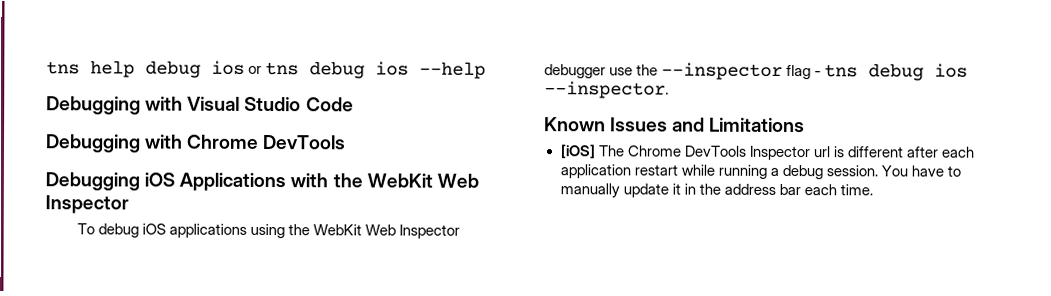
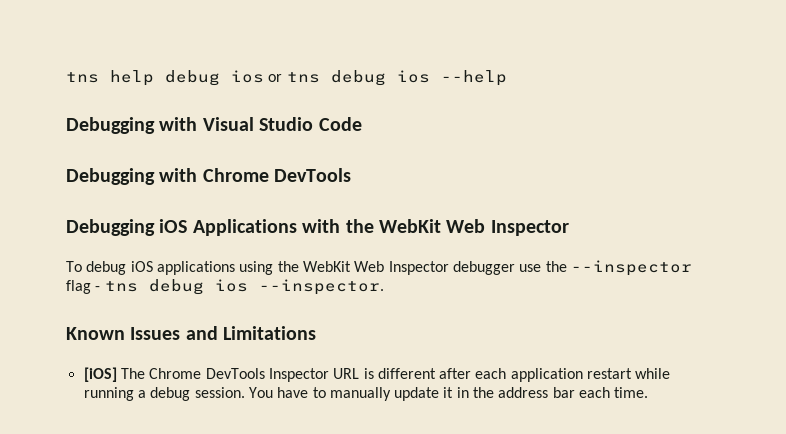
- [iOS] The Chrome DevTools Inspector url is different after each application restart while running a debug session.
+ [iOS] The Chrome DevTools Inspector URL is different after each application restart while running a debug session.

